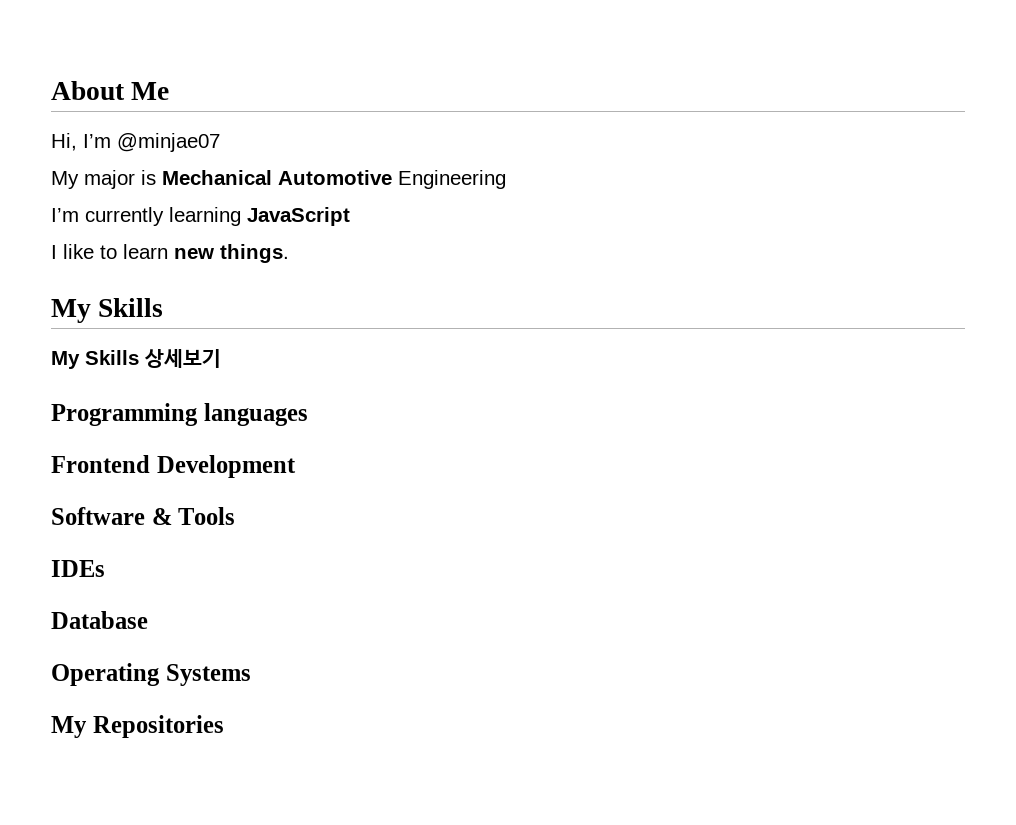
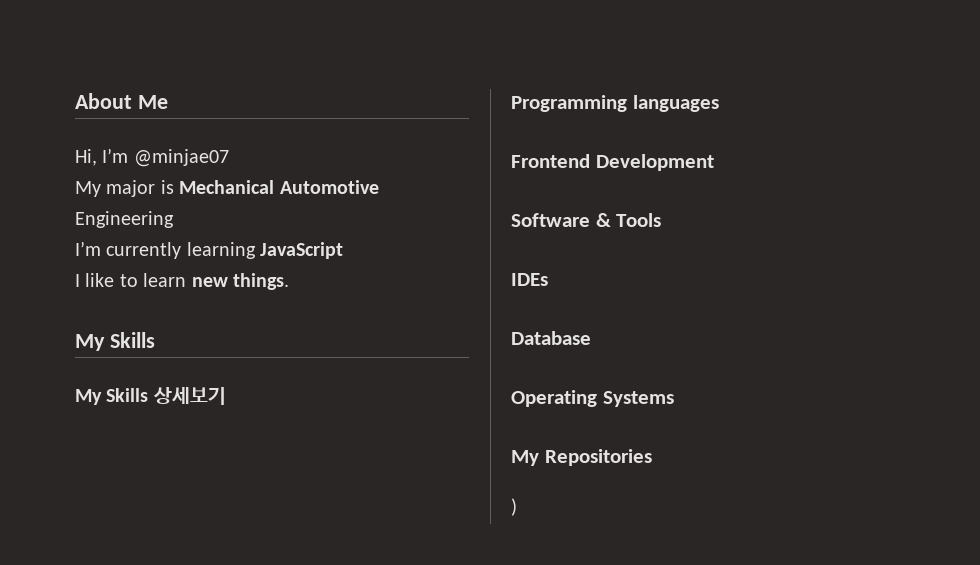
+ )

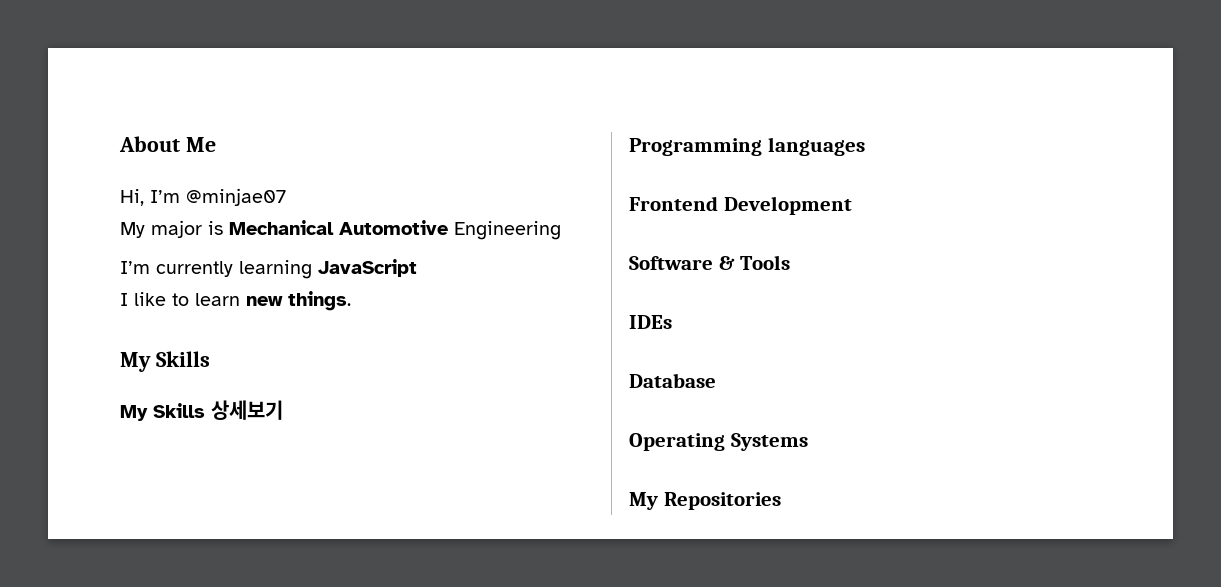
- )

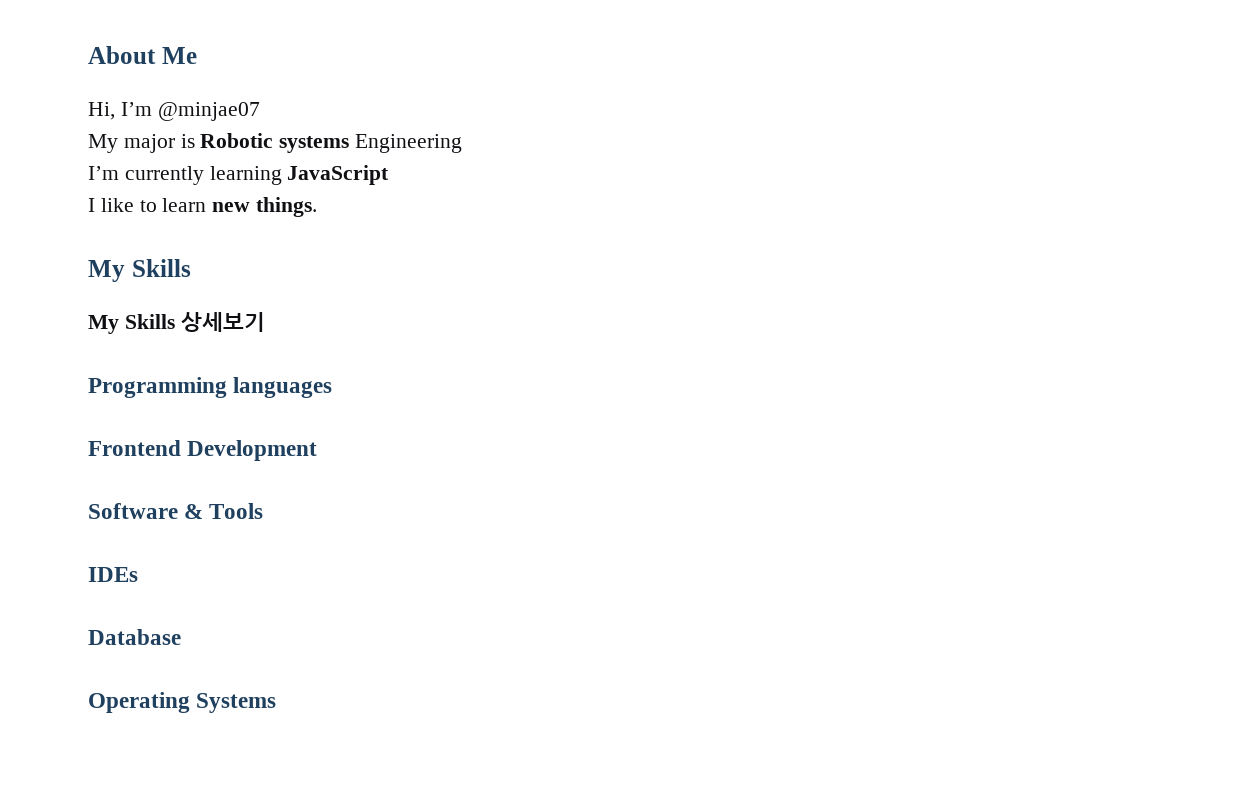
- My major is Mechanical Automotive Engineering
+ My major is Robotic systems Engineering
- My Repositories

